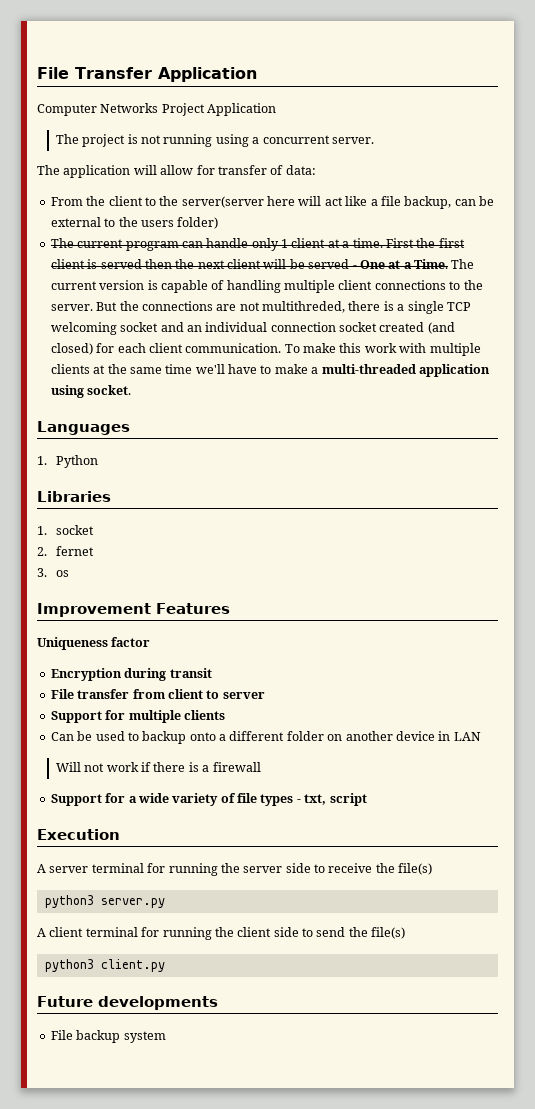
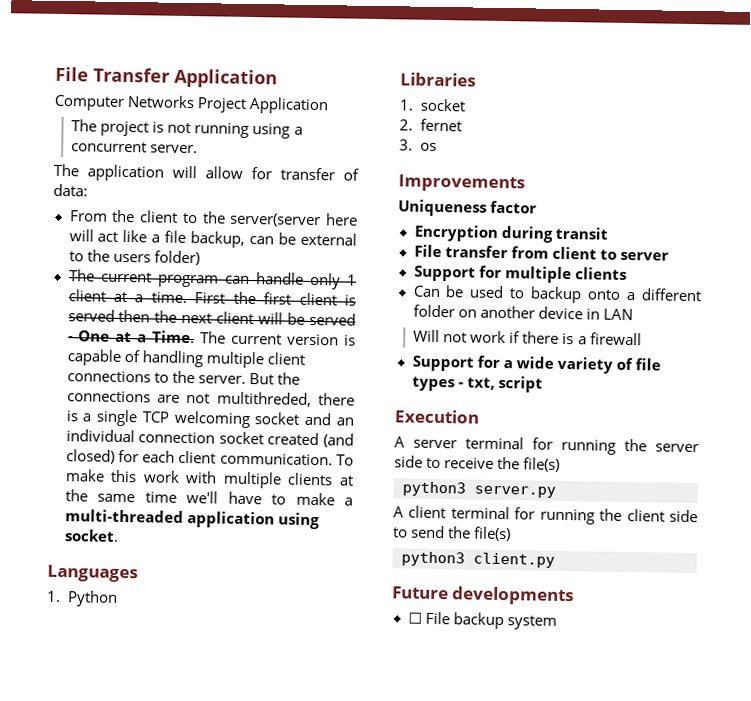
- Improvement Features
+ Improvements
- File backup system
+ ☐ File backup system

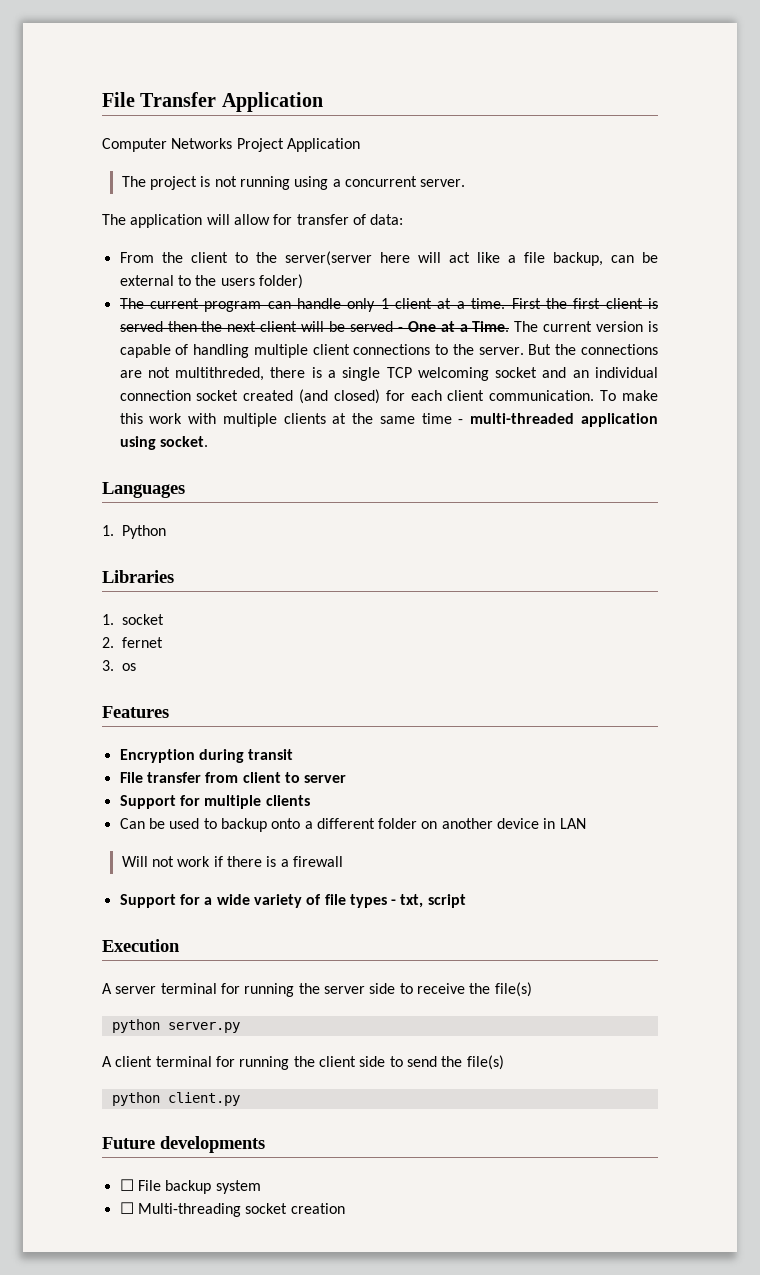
- To make this work with multiple clients at the same time we'll have to make a multi-threaded application using socket.
+ To make this work with multiple clients at the same time - multi-threaded application using socket.
- Improvements
- Uniqueness factor
+ Features
- python3 server.py
+ python server.py
- python3 client.py
+ python client.py
+ ☐ Multi-threading socket creation

